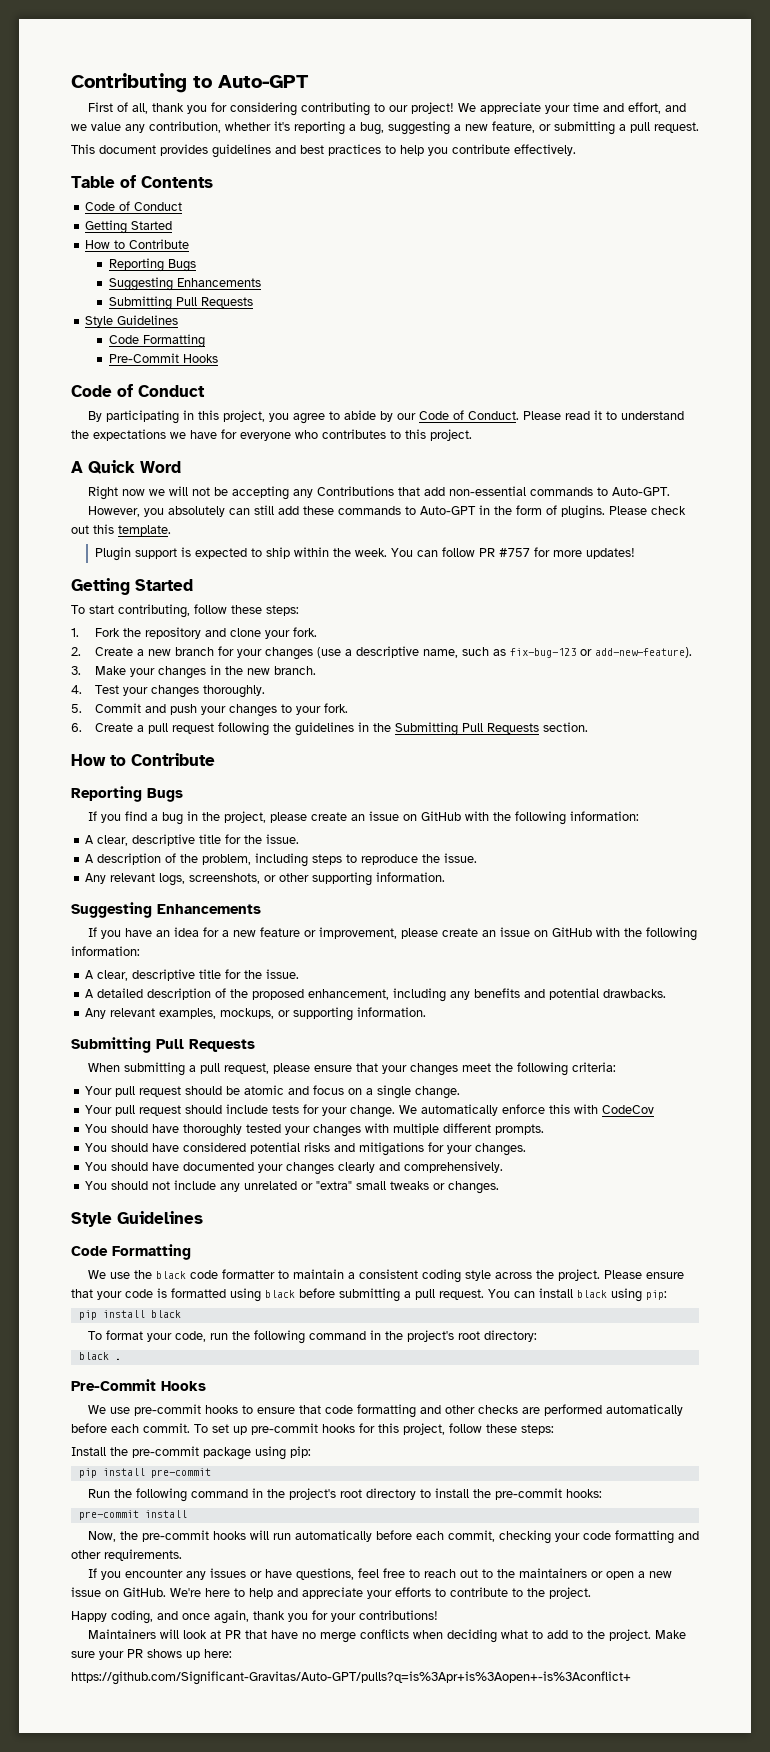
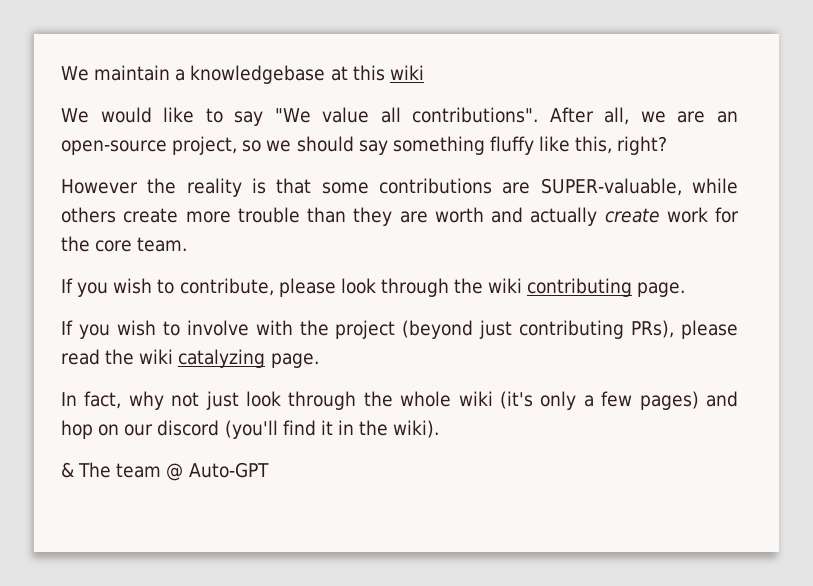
- Contributing to Auto-GPT
- First of all, thank you for considering contributing to our project! We appreciate your time and effort, and we value any contribution, whether it's reporting a bug, suggesting a new feature, or submitting a pull request.
- This document provides guidelines and best practices to help you contribute effectively.
- Table of Contents
- Code of Conduct
- Getting Started
- How to Contribute
- Reporting Bugs
- Suggesting Enhancements
- Submitting Pull Requests
- Style Guidelines
- Code Formatting
- Pre-Commit Hooks
- Code of Conduct
- By participating in this project, you agree to abide by our Code of Conduct. Please read it to understand the expectations we have for everyone who contributes to this project.
- A Quick Word
- Right now we will not be accepting any Contributions that add non-essential commands to Auto-GPT.
- However, you absolutely can still add these commands to Auto-GPT in the form of plugins. Please check out this template.
- Plugin support is expected to ship within the week. You can follow PR #757 for more updates!
- Getting Started
- To start contributing, follow these steps:
- 1. Fork the repository and clone your fork.
- 2. Create a new branch for your changes (use a descriptive name, such as fix-bug-123 or add-new-feature).
- 3. Make your changes in the new branch.
- 4. Test your changes thoroughly.
- 5. Commit and push your changes to your fork.
- 6. Create a pull request following the guidelines in the Submitting Pull Requests section.
- How to Contribute
- Reporting Bugs
- If you find a bug in the project, please create an issue on GitHub with the following information:
- A clear, descriptive title for the issue.
- A description of the problem, including steps to reproduce the issue.
- Any relevant logs, screenshots, or other supporting information.
- Suggesting Enhancements
- If you have an idea for a new feature or improvement, please create an issue on GitHub with the following information:
- A clear, descriptive title for the issue.
- A detailed description of the proposed enhancement, including any benefits and potential drawbacks.
- Any relevant examples, mockups, or supporting information.
- Submitting Pull Requests
- When submitting a pull request, please ensure that your changes meet the following criteria:
- Your pull request should be atomic and focus on a single change.
- Your pull request should include tests for your change. We automatically enforce this with CodeCov
- You should have thoroughly tested your changes with multiple different prompts.
- You should have considered potential risks and mitigations for your changes.
- You should have documented your changes clearly and comprehensively.
- You should not include any unrelated or "extra" small tweaks or changes.
- Style Guidelines
- Code Formatting
- We use the black code formatter to maintain a consistent coding style across the project. Please ensure that your code is formatted using black before submitting a pull request. You can install black using pip:
- pip install black
- To format your code, run the following command in the project's root directory:
- black .
- Pre-Commit Hooks
- We use pre-commit hooks to ensure that code formatting and other checks are performed automatically before each commit. To set up pre-commit hooks for this project, follow these steps:
- Install the pre-commit package using pip:
- pip install pre-commit
- Run the following command in the project's root directory to install the pre-commit hooks:
- pre-commit install
- Now, the pre-commit hooks will run automatically before each commit, checking your code formatting and other requirements.
- If you encounter any issues or have questions, feel free to reach out to the maintainers or open a new issue on GitHub. We're here to help and appreciate your efforts to contribute to the project.
- Happy coding, and once again, thank you for your contributions!
- Maintainers will look at PR that have no merge conflicts when deciding what to add to the project. Make sure your PR shows up here:
- https://github.com/Significant-Gravitas/Auto-GPT/pulls?q=is%3Apr+is%3Aopen+-is%3Aconflict+
+ We maintain a knowledgebase at this wiki
+ We would like to say "We value all contributions". After all, we are an open-source project, so we should say something fluffy like this, right?
+ However the reality is that some contributions are SUPER-valuable, while others create more trouble than they are worth and actually create work for the core team.
+ If you wish to contribute, please look through the wiki contributing page.
+ If you wish to involve with the project (beyond just contributing PRs), please read the wiki catalyzing page.
+ In fact, why not just look through the whole wiki (it's only a few pages) and hop on our discord (you'll find it in the wiki).
+ & The team @ Auto-GPT

